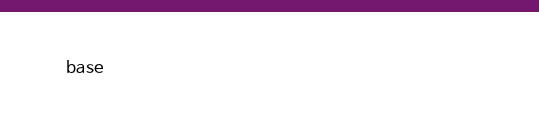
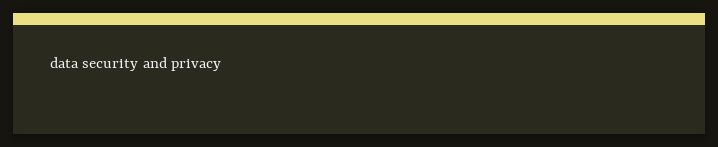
- base
+ data security and privacy

